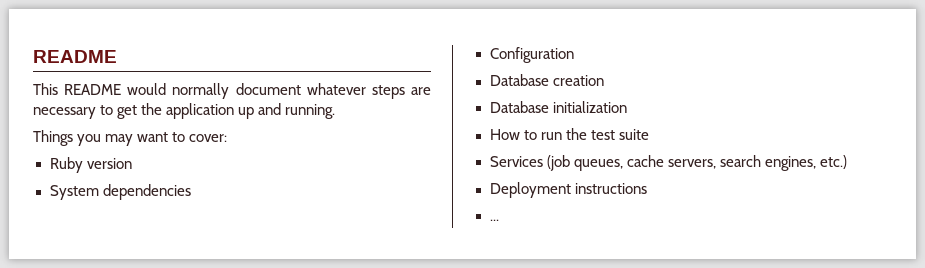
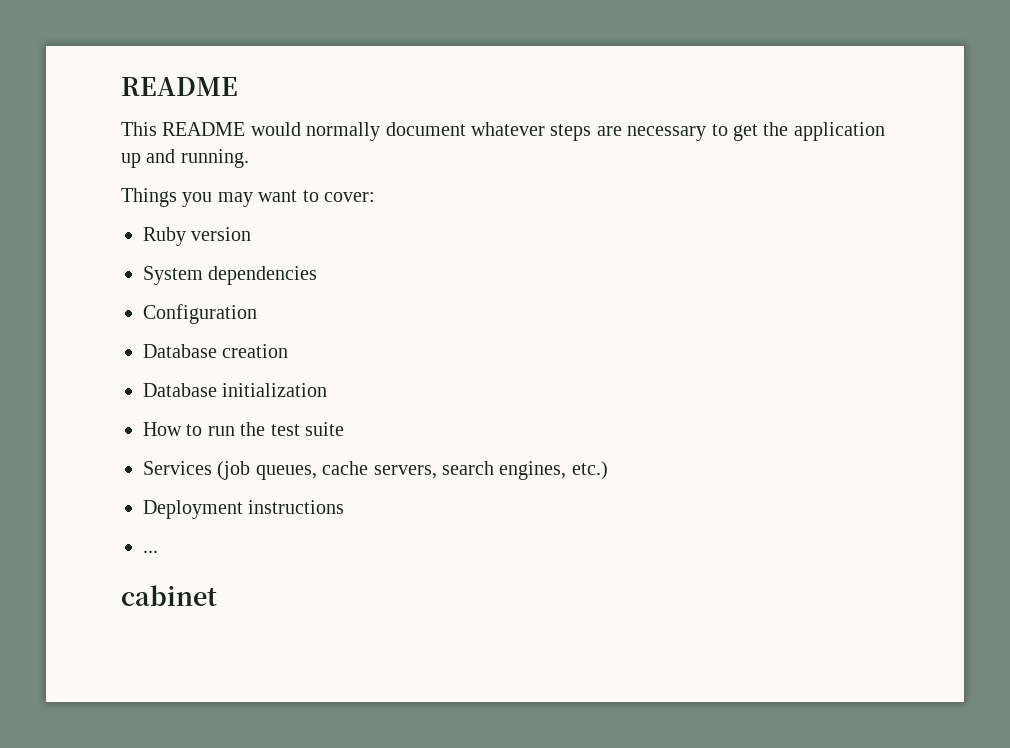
+ cabinet

